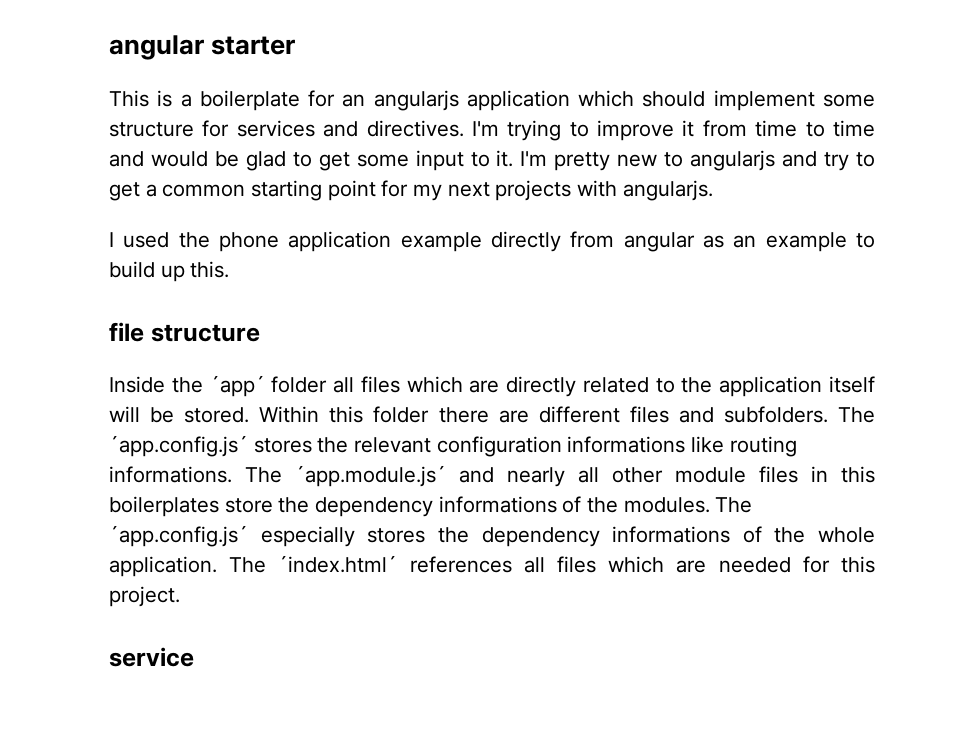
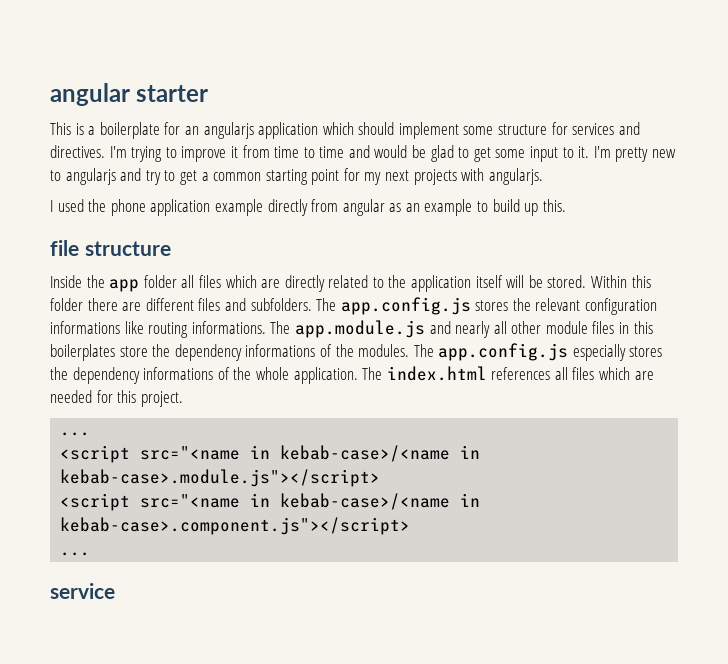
- Inside the ´app´ folder all files which are directly related to the application itself will be stored.
+ Inside the app folder all files which are directly related to the application itself will be stored.
- The ´app.config.js´ stores the relevant configuration informations like routing informations.
+ The app.config.js stores the relevant configuration informations like routing informations.
- The ´app.module.js´ and nearly all other module files in this boilerplates store the dependency informations of the modules.
+ The app.module.js and nearly all other module files in this boilerplates store the dependency informations of the modules.
- The ´app.config.js´ especially stores the dependency informations of the whole application.
+ The app.config.js especially stores the dependency informations of the whole application.
- The ´index.html´ references all files which are needed for this project.
+ The index.html references all files which are needed for this project.
+ ...
+ <script src="<name in kebab-case>/<name in kebab-case>.module.js"></script>
+ <script src="<name in kebab-case>/<name in kebab-case>.component.js"></script>
+ ...

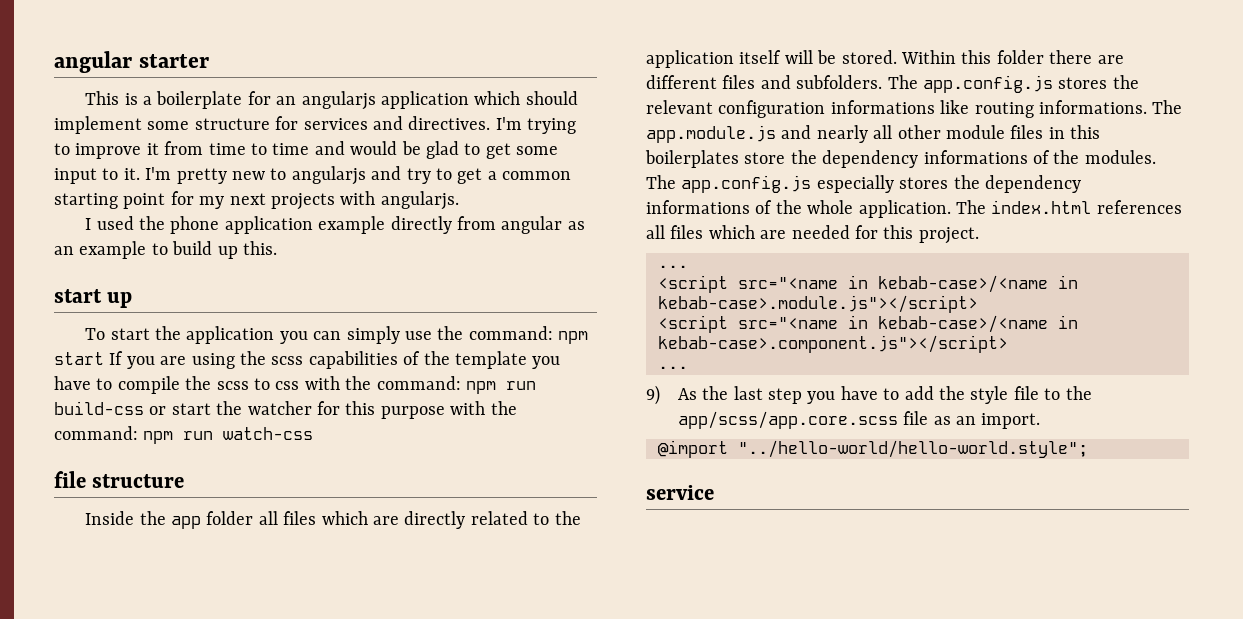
+ start up
+ To start the application you can simply use the command: npm start If you are using the scss capabilities of the template you have to compile the scss to css with the command: npm run build-css or start the watcher for this purpose with the command: npm run watch-css
+ 9) As the last step you have to add the style file to the app/scss/app.core.scss file as an import.
+ @import "../hello-world/hello-world.style";

